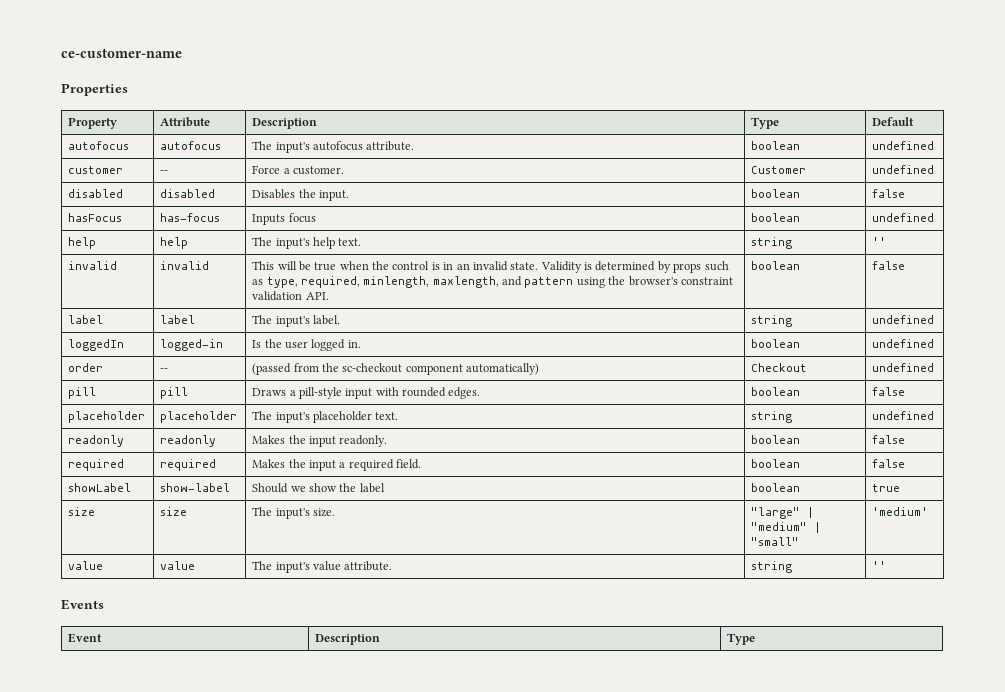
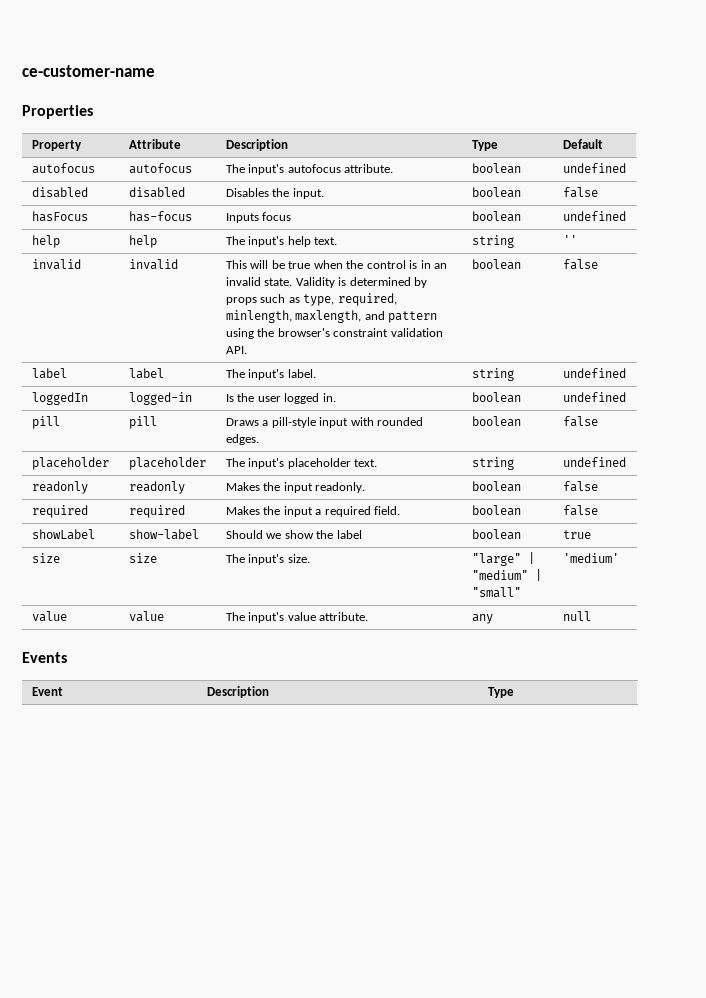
- customer | -- | Force a customer. | Customer | undefined
- order | -- | (passed from the sc-checkout component automatically) | Checkout | undefined
- value | value | The input's value attribute. | string | ''
+ value | value | The input's value attribute. | any | null

